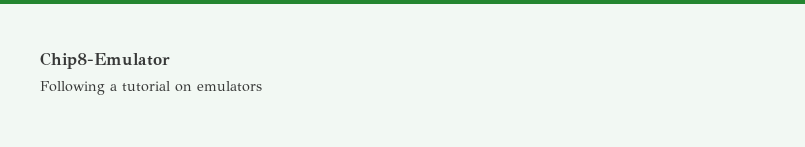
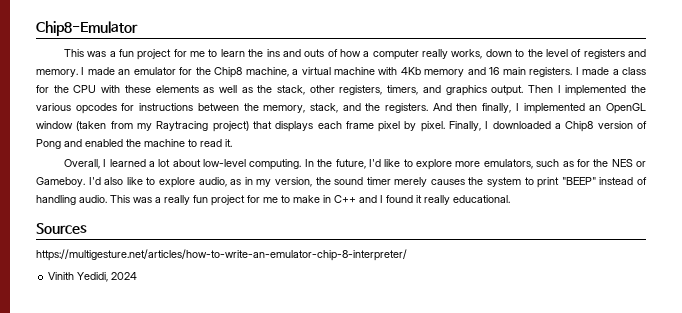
- Following a tutorial on emulators
+ This was a fun project for me to learn the ins and outs of how a computer really works, down to the level of registers and memory. I made an emulator for the Chip8 machine, a virtual machine with 4Kb memory and 16 main registers. I made a class for the CPU with these elements as well as the stack, other registers, timers, and graphics output. Then I implemented the various opcodes for instructions between the memory, stack, and the registers. And then finally, I implemented an OpenGL window (taken from my Raytracing project) that displays each frame pixel by pixel. Finally, I downloaded a Chip8 version of Pong and enabled the machine to read it.
+ Overall, I learned a lot about low-level computing. In the future, I'd like to explore more emulators, such as for the NES or Gameboy. I'd also like to explore audio, as in my version, the sound timer merely causes the system to print "BEEP" instead of handling audio. This was a really fun project for me to make in C++ and I found it really educational.
+ Sources
+ https://multigesture.net/articles/how-to-write-an-emulator-chip-8-interpreter/
+ Vinith Yedidi, 2024

